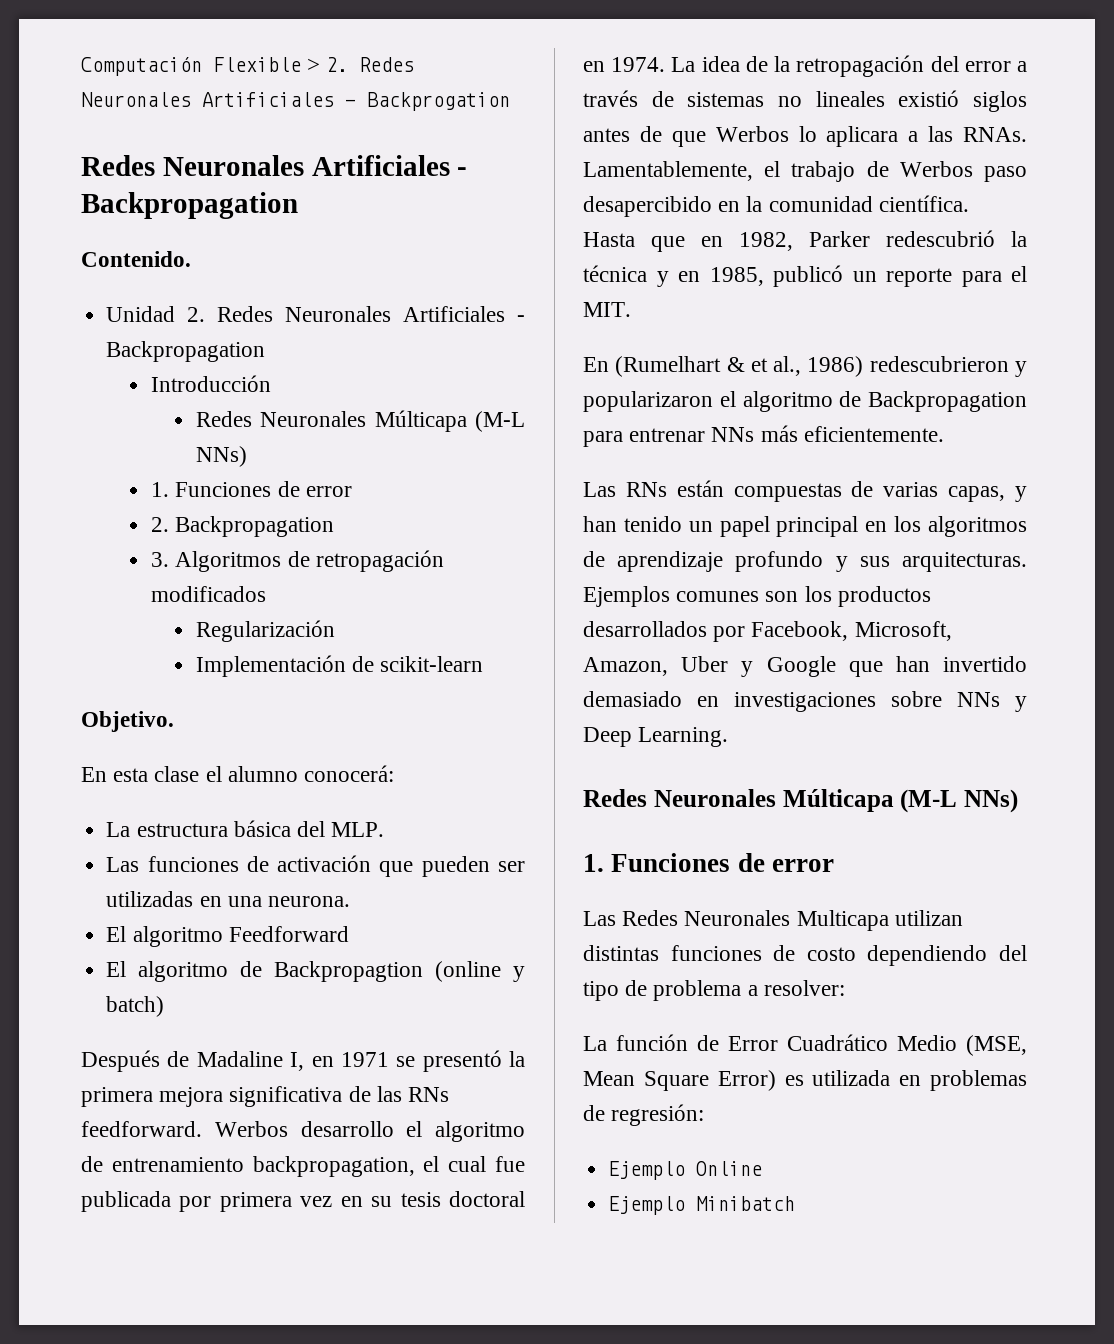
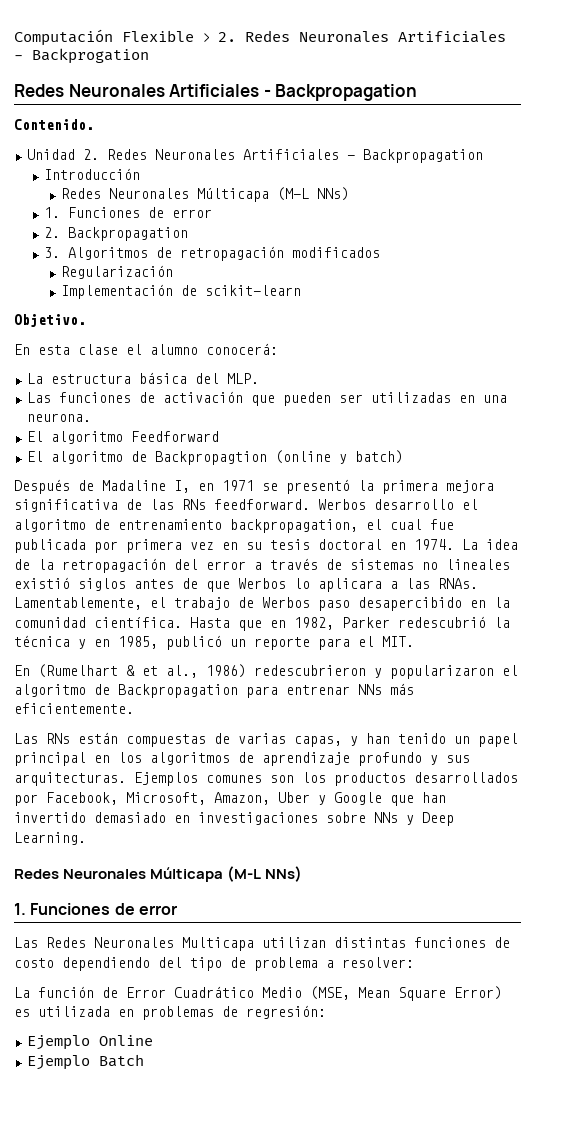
- Ejemplo Minibatch
+ Ejemplo Batch

